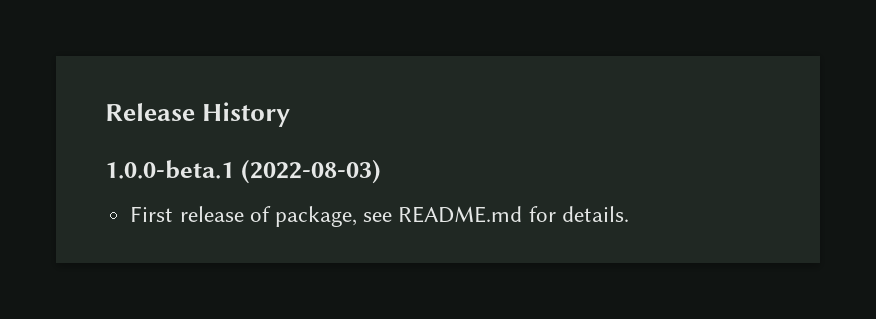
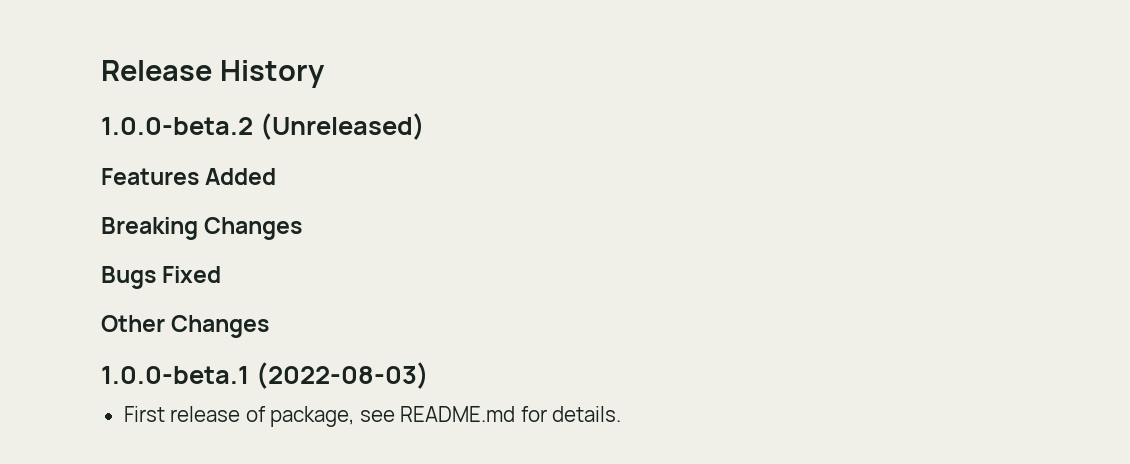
+ 1.0.0-beta.2 (Unreleased)
+ Features Added
+ Breaking Changes
+ Bugs Fixed
+ Other Changes

